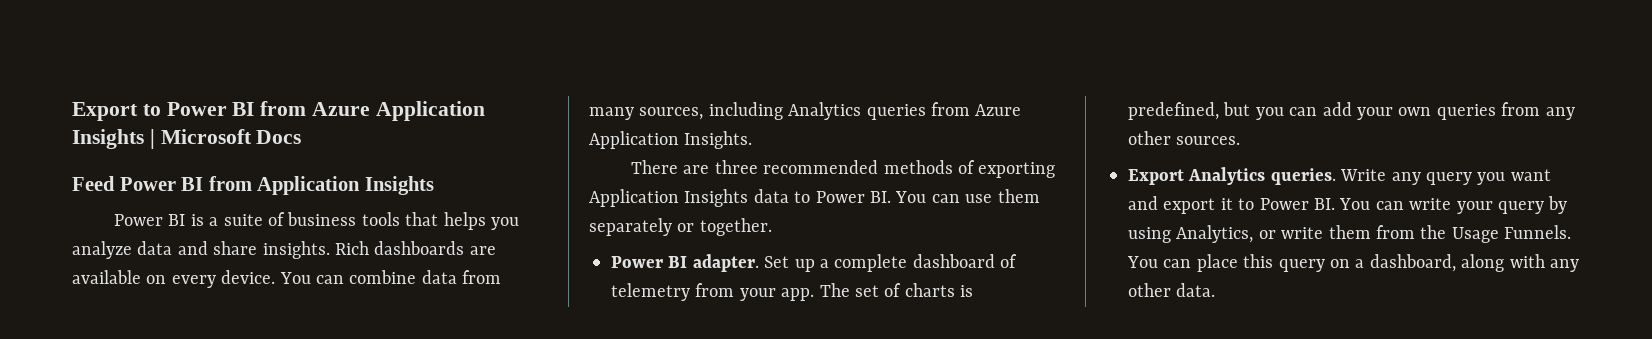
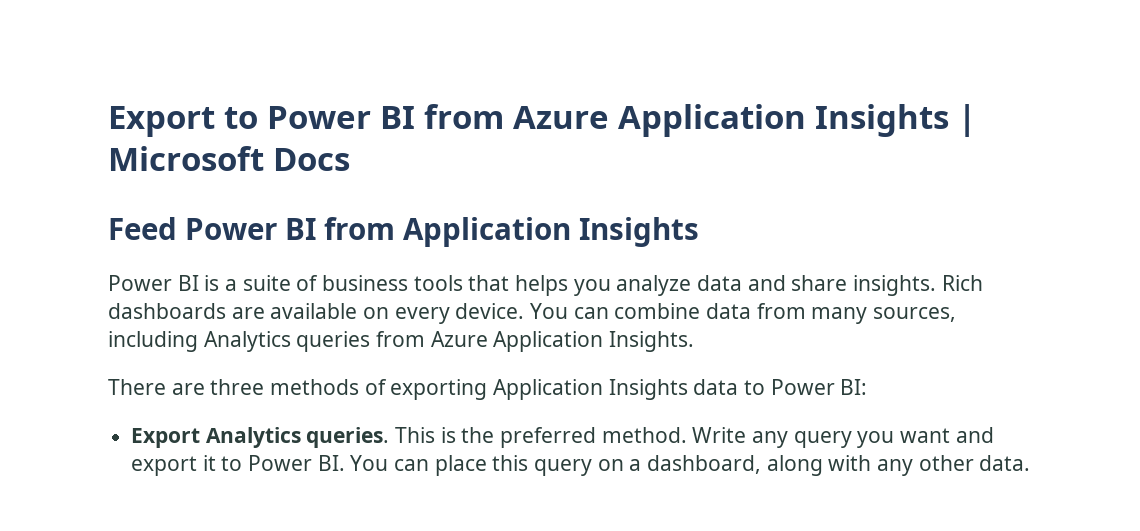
- There are three recommended methods of exporting Application Insights data to Power BI. You can use them separately or together.
- Power BI adapter. Set up a complete dashboard of telemetry from your app. The set of charts is predefined, but you can add your own queries from any other sources.
- Export Analytics queries.
+ There are three methods of exporting Application Insights data to Power BI:
+ Export Analytics queries. This is the preferred method.
- Write any query you want and export it to Power BI. You can write your query by using Analytics, or write them from the Usage Funnels. You can place this query on a dashboard, along with any other data.
+ Write any query you want and export it to Power BI. You can place this query on a dashboard, along with any other data.

